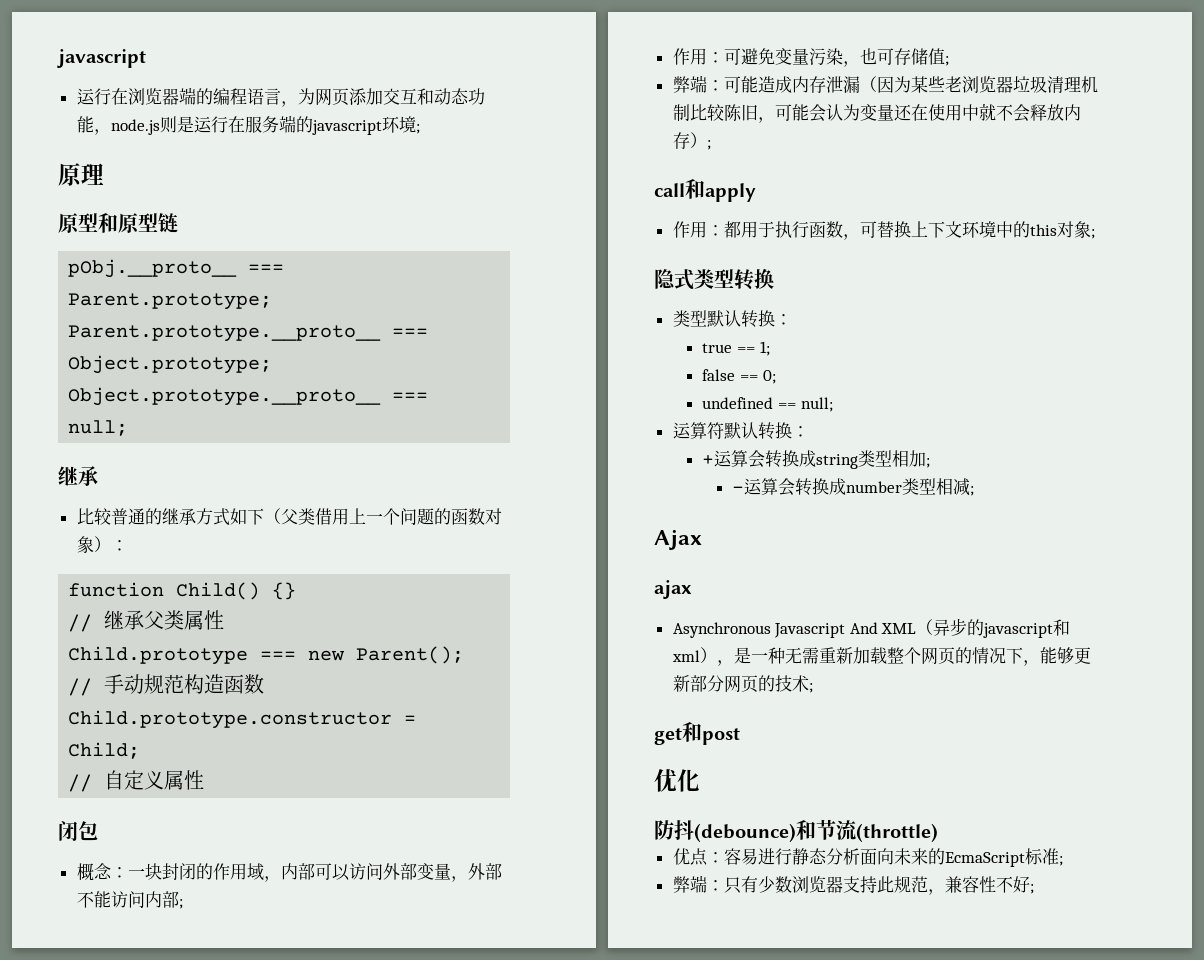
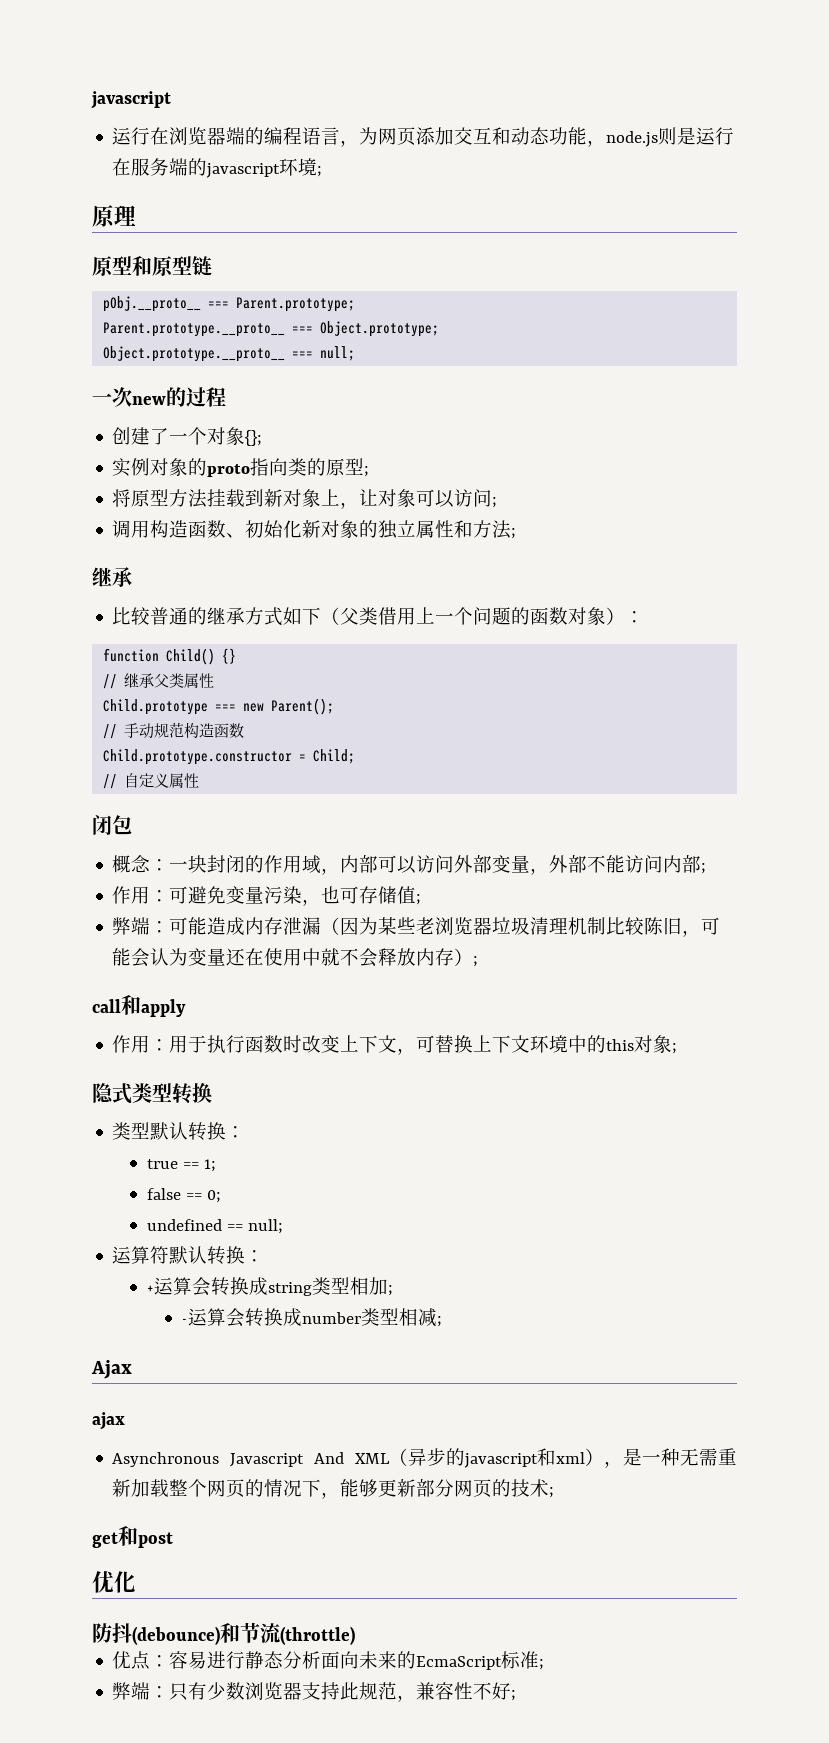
+ 一次new的过程
+ 创建了一个对象{};
+ 实例对象的proto指向类的原型;
+ 将原型方法挂载到新对象上，让对象可以访问;
+ 调用构造函数、初始化新对象的独立属性和方法;
- 作用：都用于执行函数，可替换上下文环境中的this对象;
+ 作用：用于执行函数时改变上下文，可替换上下文环境中的this对象;

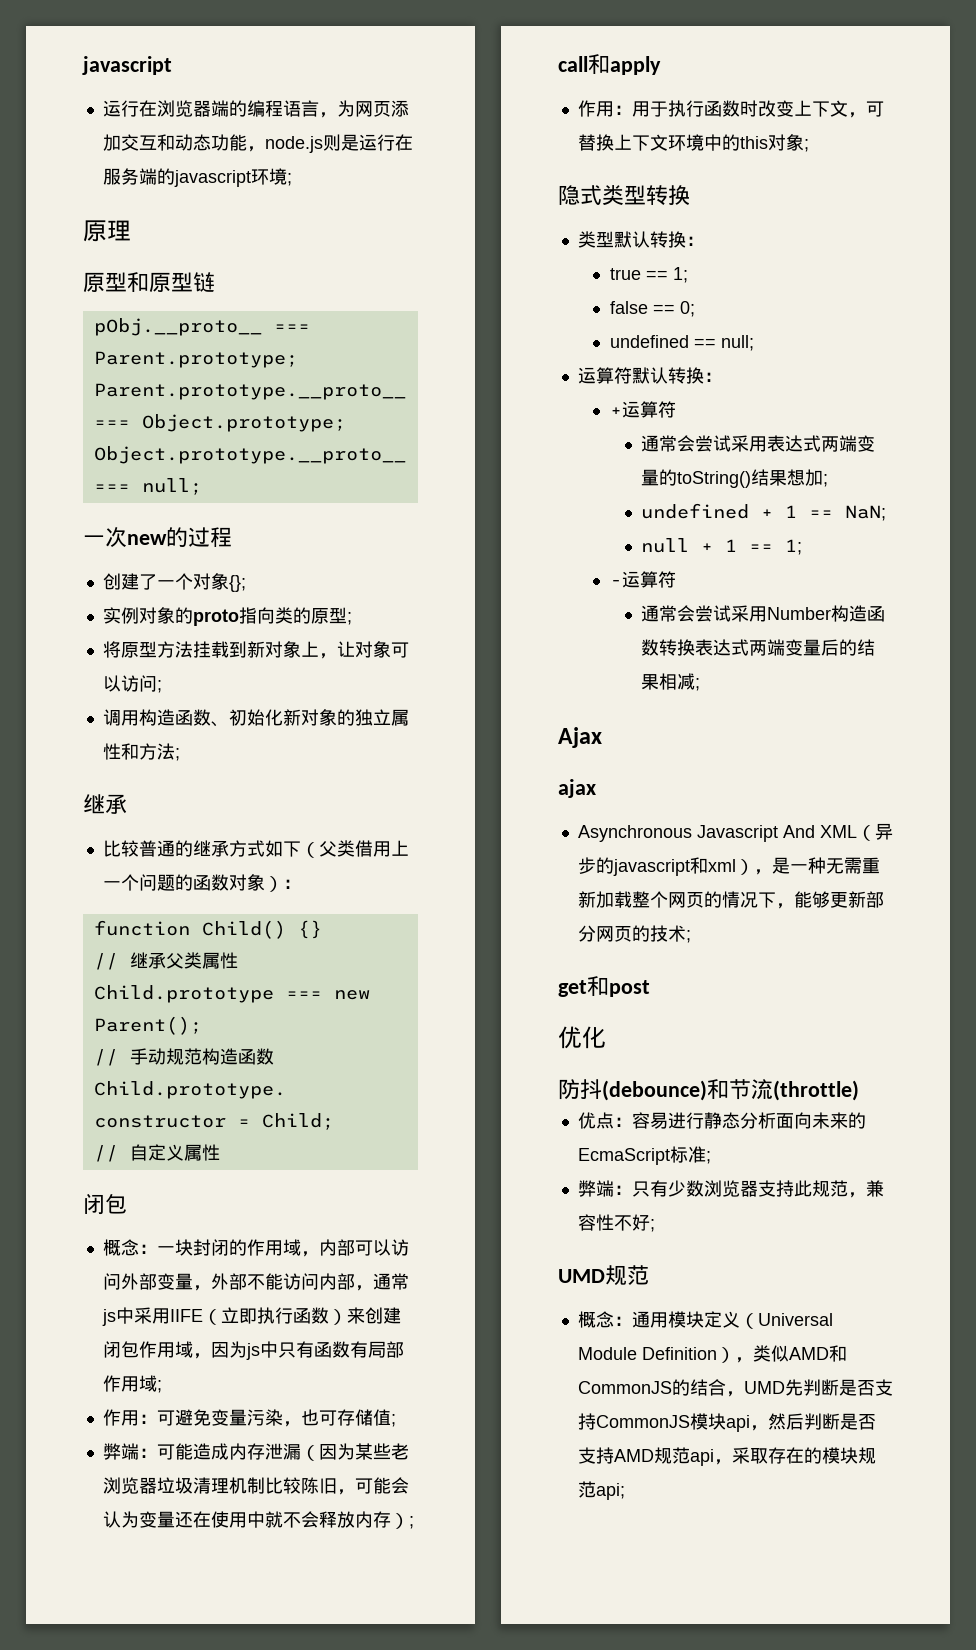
- 概念：一块封闭的作用域，内部可以访问外部变量，外部不能访问内部;
+ 概念：一块封闭的作用域，内部可以访问外部变量，外部不能访问内部，通常js中采用IIFE（立即执行函数）来创建闭包作用域，因为js中只有函数有局部作用域;
- +运算会转换成string类型相加;
- -运算会转换成number类型相减;
+ +运算符
+ 通常会尝试采用表达式两端变量的toString()结果想加;
+ undefined + 1 == NaN;
+ null + 1 == 1;
+ -运算符
+ 通常会尝试采用Number构造函数转换表达式两端变量后的结果相减;
+ UMD规范
+ 概念：通用模块定义（Universal Module Definition），类似AMD和CommonJS的结合，UMD先判断是否支持CommonJS模块api，然后判断是否支持AMD规范api，采取存在的模块规范api;

